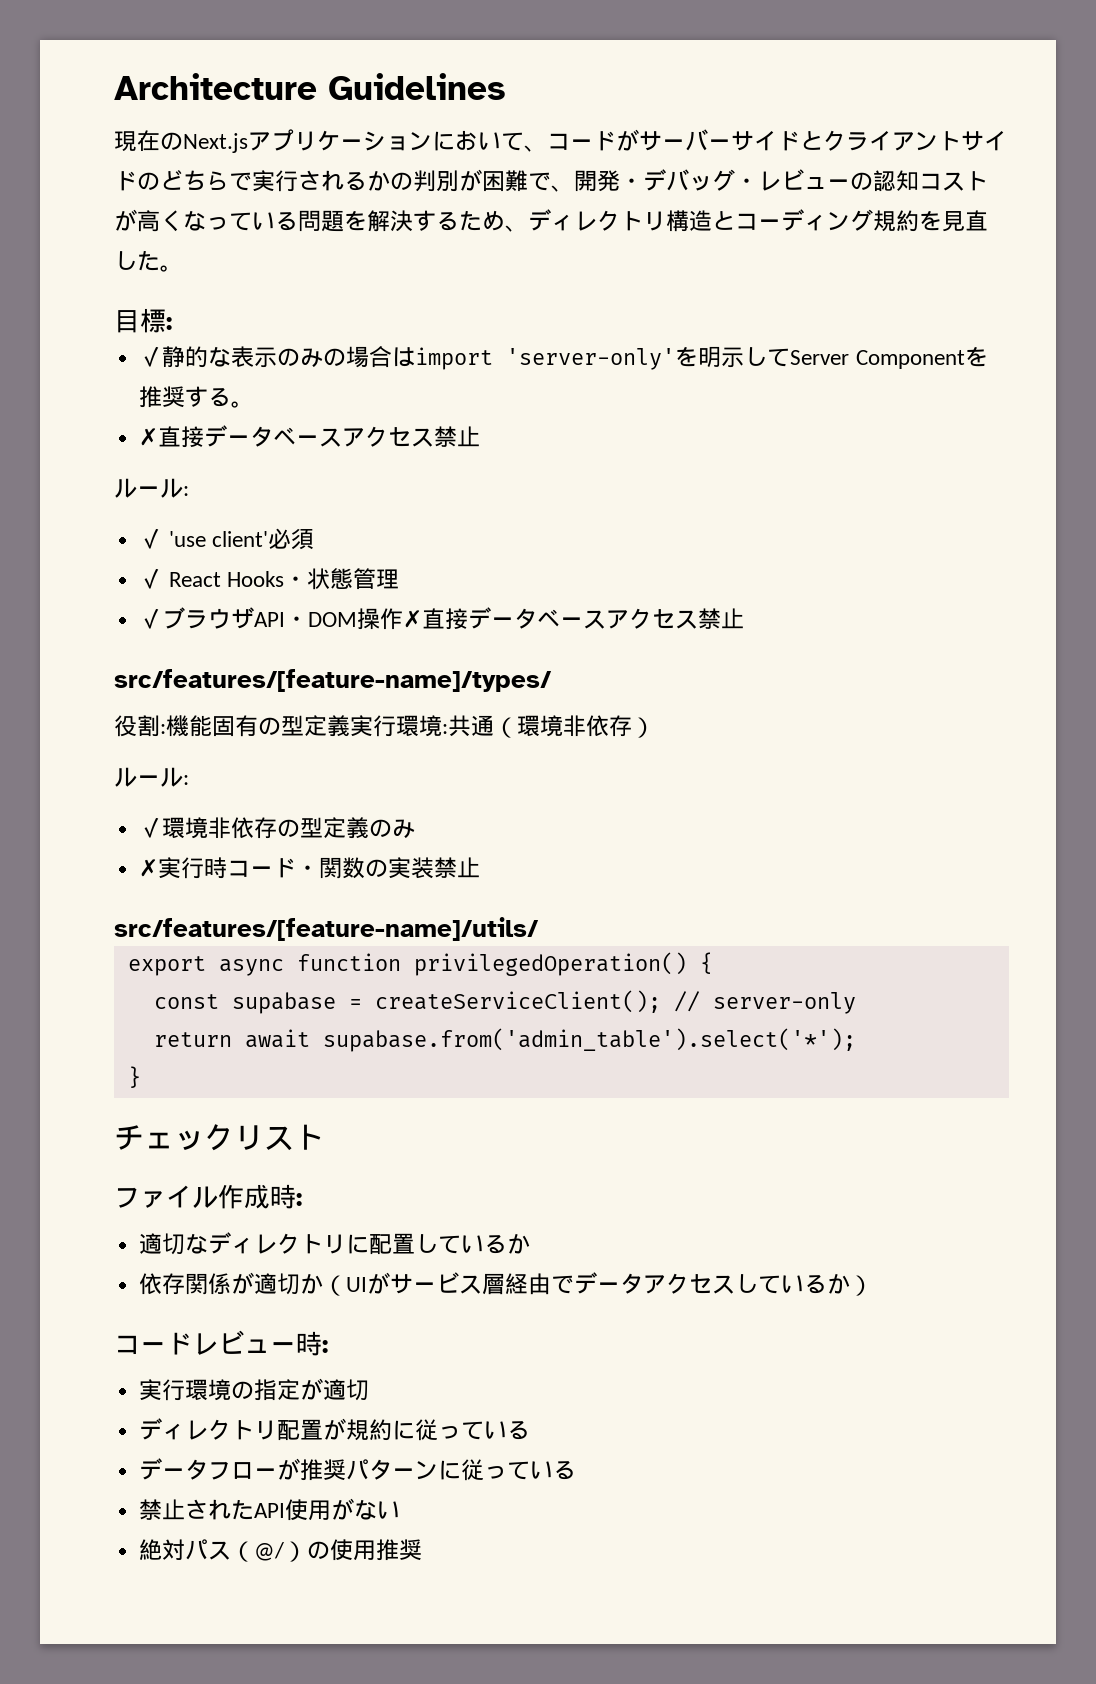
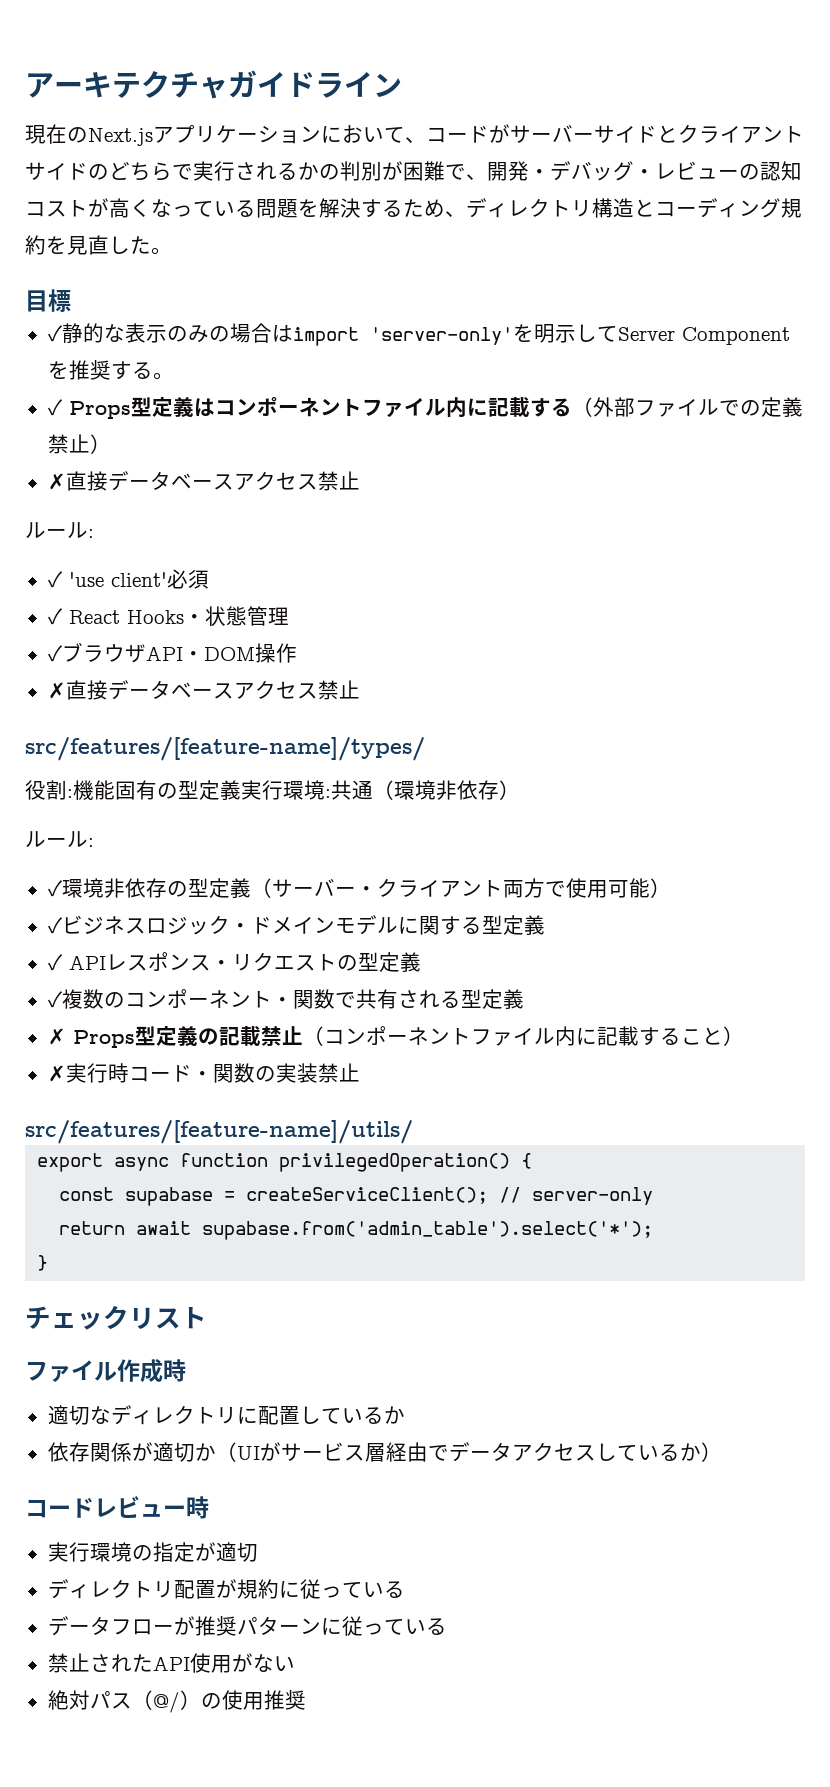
- Architecture Guidelines
+ アーキテクチャガイドライン
- 目標:
+ 目標
+ ✓ Props型定義はコンポーネントファイル内に記載する（外部ファイルでの定義禁止）
- ✓ブラウザAPI・DOM操作✗直接データベースアクセス禁止
+ ✓ブラウザAPI・DOM操作
+ ✗直接データベースアクセス禁止
- ✓環境非依存の型定義のみ
+ ✓環境非依存の型定義（サーバー・クライアント両方で使用可能）
+ ✓ビジネスロジック・ドメインモデルに関する型定義
+ ✓ APIレスポンス・リクエストの型定義
+ ✓複数のコンポーネント・関数で共有される型定義
+ ✗ Props型定義の記載禁止（コンポーネントファイル内に記載すること）
- ファイル作成時:
+ ファイル作成時
- コードレビュー時:
+ コードレビュー時

